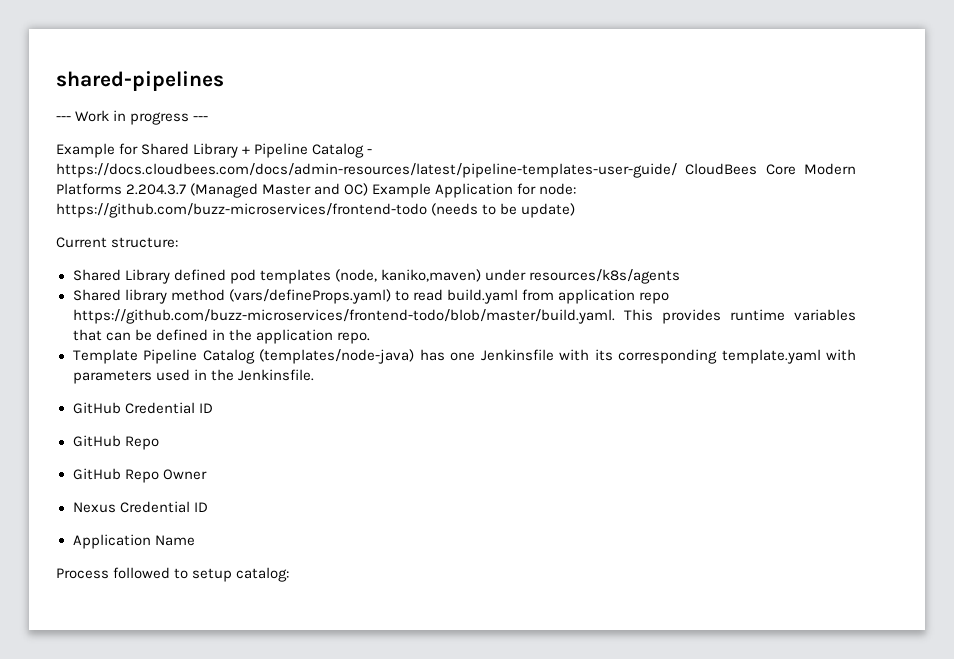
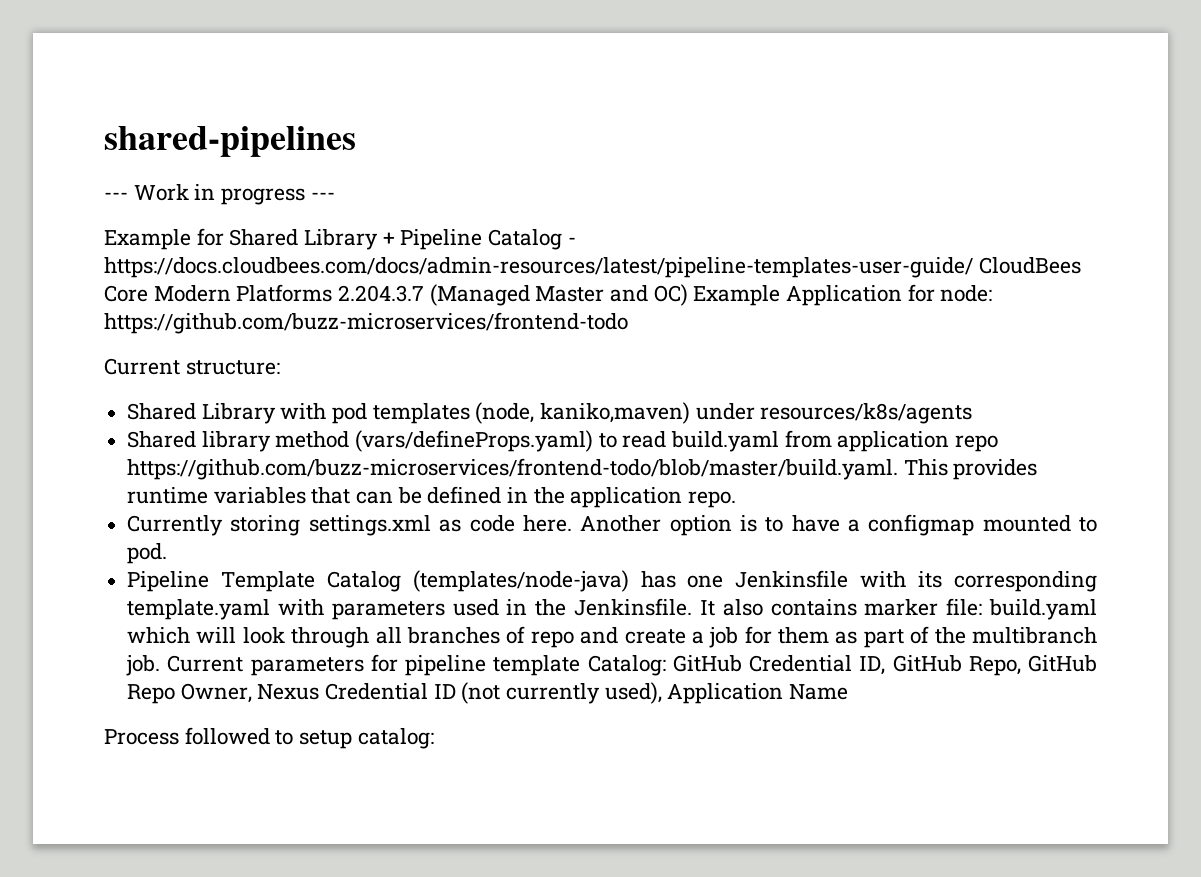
- Example for Shared Library + Pipeline Catalog - https://docs.cloudbees.com/docs/admin-resources/latest/pipeline-templates-user-guide/ CloudBees Core Modern Platforms 2.204.3.7 (Managed Master and OC) Example Application for node: https://github.com/buzz-microservices/frontend-todo (needs to be update)
+ Example for Shared Library + Pipeline Catalog - https://docs.cloudbees.com/docs/admin-resources/latest/pipeline-templates-user-guide/ CloudBees Core Modern Platforms 2.204.3.7 (Managed Master and OC) Example Application for node: https://github.com/buzz-microservices/frontend-todo
- Shared Library defined pod templates (node, kaniko,maven) under resources/k8s/agents
+ Shared Library with pod templates (node, kaniko,maven) under resources/k8s/agents
- Template Pipeline Catalog (templates/node-java) has one Jenkinsfile with its corresponding template.yaml with parameters used in the Jenkinsfile.
- GitHub Credential ID
- GitHub Repo
- GitHub Repo Owner
- Nexus Credential ID
- Application Name
+ Currently storing settings.xml as code here. Another option is to have a configmap mounted to pod.
+ Pipeline Template Catalog (templates/node-java) has one Jenkinsfile with its corresponding template.yaml with parameters used in the Jenkinsfile. It also contains marker file: build.yaml which will look through all branches of repo and create a job for them as part of the multibranch job. Current parameters for pipeline template Catalog: GitHub Credential ID, GitHub Repo, GitHub Repo Owner, Nexus Credential ID (not currently used), Application Name

